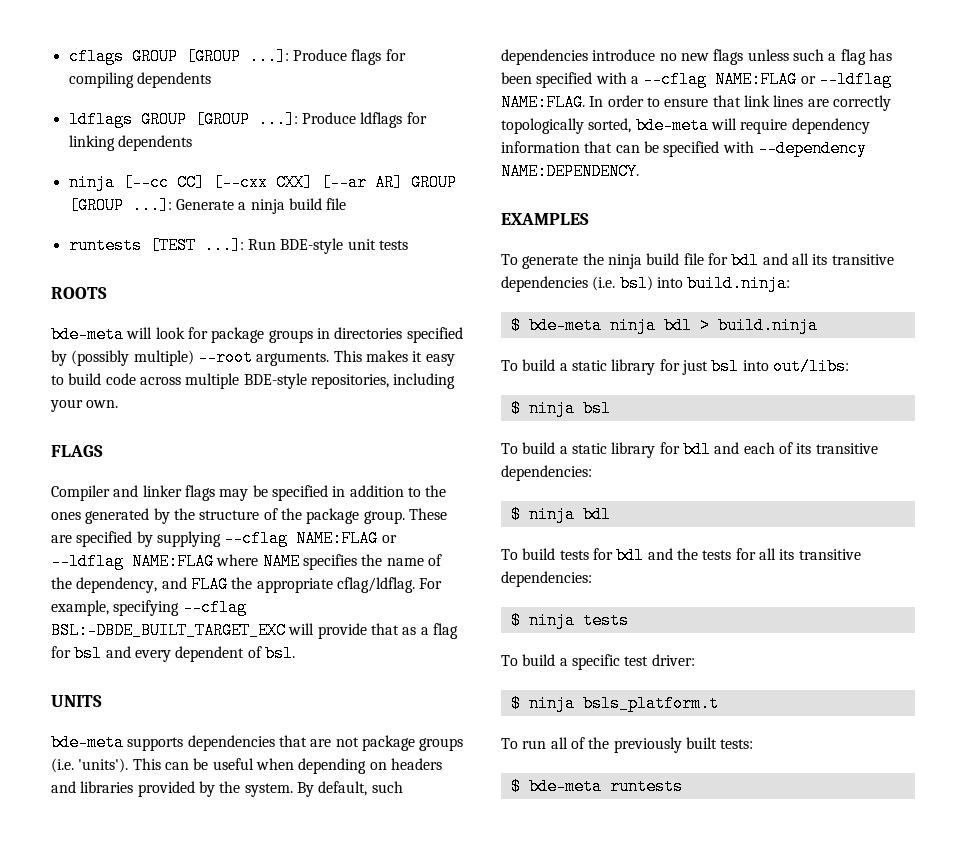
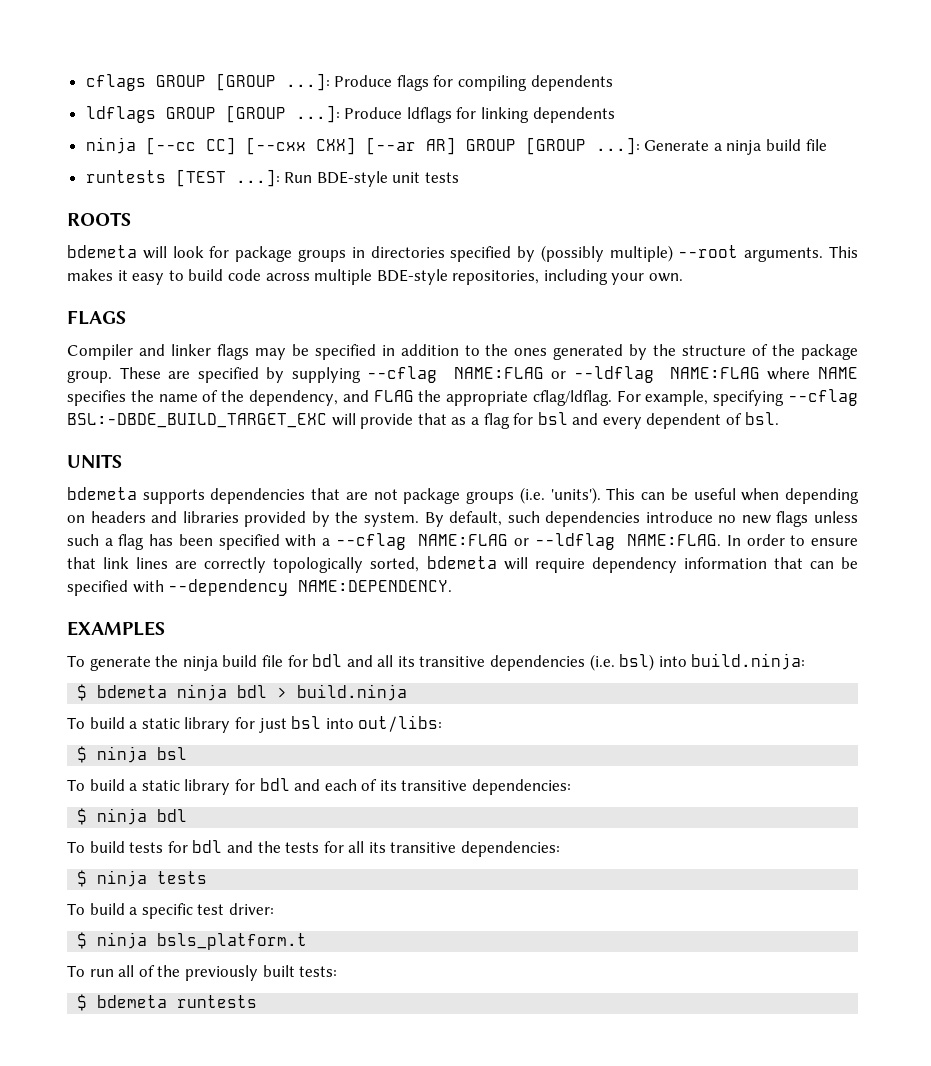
- bde-meta will look for package groups in directories specified by (possibly multiple) --root arguments.
+ bdemeta will look for package groups in directories specified by (possibly multiple) --root arguments.
- For example, specifying --cflag BSL:-DBDE_BUILT_TARGET_EXC will provide that as a flag for bsl and every dependent of bsl.
+ For example, specifying --cflag BSL:-DBDE_BUILD_TARGET_EXC will provide that as a flag for bsl and every dependent of bsl.
- bde-meta supports dependencies that are not package groups (i.e. 'units').
+ bdemeta supports dependencies that are not package groups (i.e. 'units').
- In order to ensure that link lines are correctly topologically sorted, bde-meta will require dependency information that can be specified with --dependency NAME:DEPENDENCY.
+ In order to ensure that link lines are correctly topologically sorted, bdemeta will require dependency information that can be specified with --dependency NAME:DEPENDENCY.
- $ bde-meta ninja bdl > build.ninja
+ $ bdemeta ninja bdl > build.ninja
- $ bde-meta runtests
+ $ bdemeta runtests

